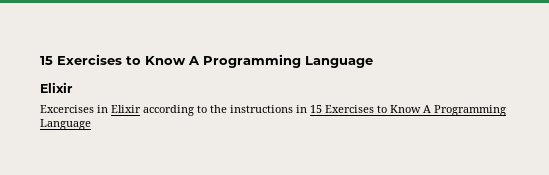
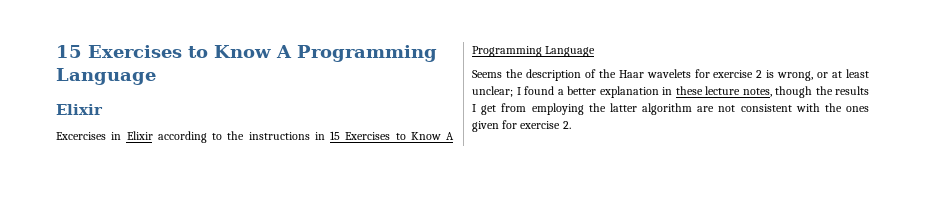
+ Seems the description of the Haar wavelets for exercise 2 is wrong, or at least unclear; I found a better explanation in these lecture notes, though the results I get from employing the latter algorithm are not consistent with the ones given for exercise 2.

